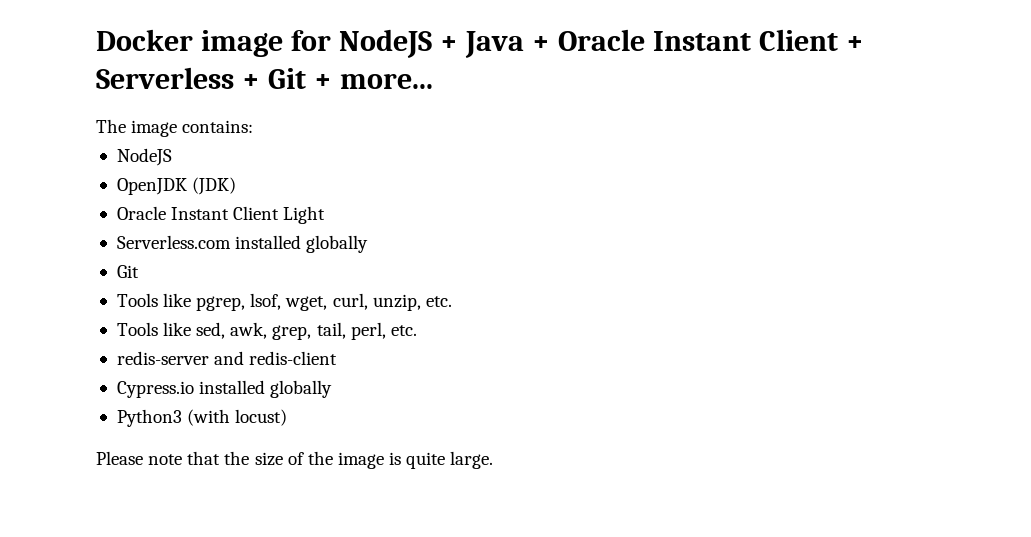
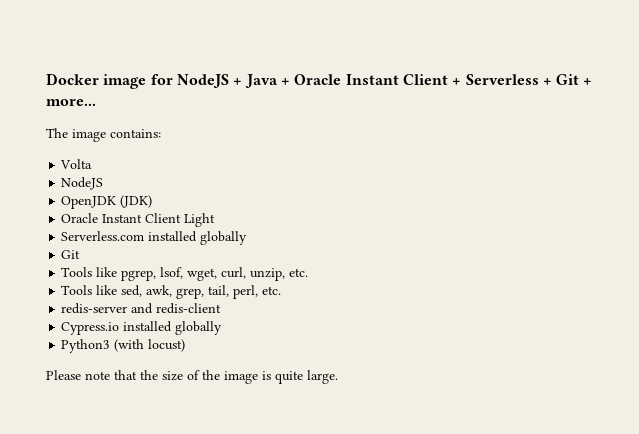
+ Volta

